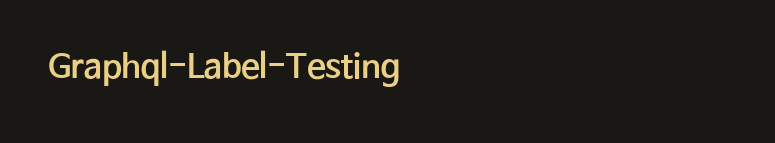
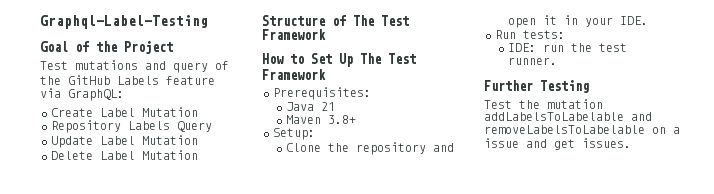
+ Goal of the Project
+ Test mutations and query of the GitHub Labels feature via GraphQL:
+ Create Label Mutation
+ Repository Labels Query
+ Update Label Mutation
+ Delete Label Mutation
+ Structure of The Test Framework
+ How to Set Up The Test Framework
+ Prerequisites:
+ Java 21
+ Maven 3.8+
+ Setup:
+ Clone the repository and open it in your IDE.
+ Run tests:
+ IDE: run the test runner.
+ Further Testing
+ Test the mutation addLabelsToLabelable and removeLabelsToLabelable on a issue and get issues.

